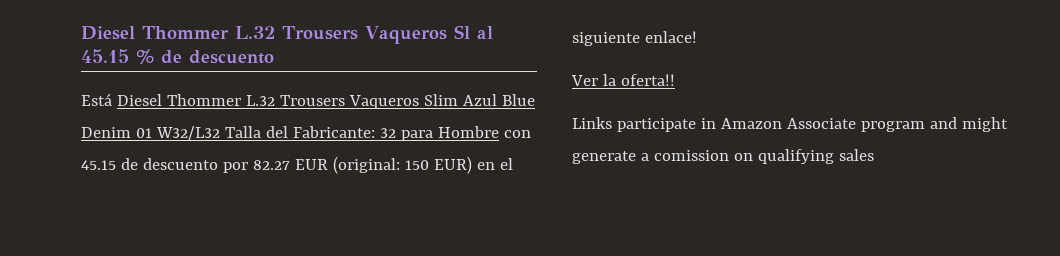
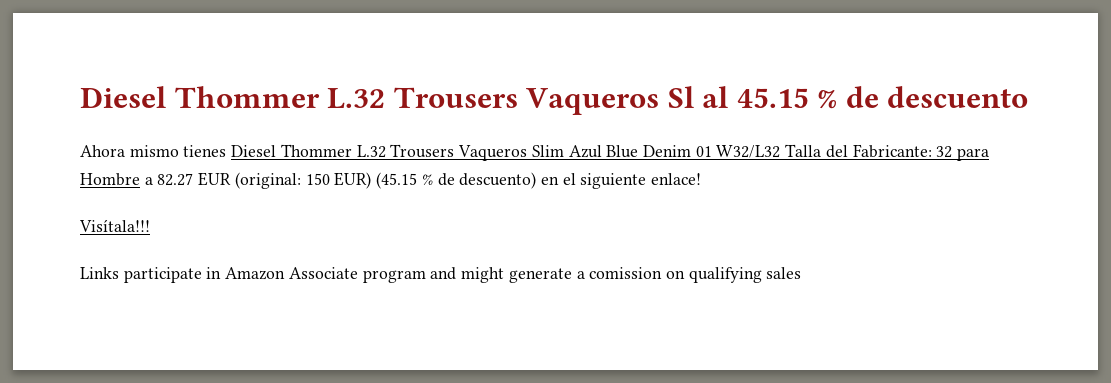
- Está Diesel Thommer L.32 Trousers Vaqueros Slim Azul Blue Denim 01 W32/L32 Talla del Fabricante: 32 para Hombre con 45.15 de descuento por 82.27 EUR (original: 150 EUR) en el siguiente enlace!
+ Ahora mismo tienes Diesel Thommer L.32 Trousers Vaqueros Slim Azul Blue Denim 01 W32/L32 Talla del Fabricante: 32 para Hombre a 82.27 EUR (original: 150 EUR) (45.15 % de descuento) en el siguiente enlace!
- Ver la oferta!!
+ Visítala!!!

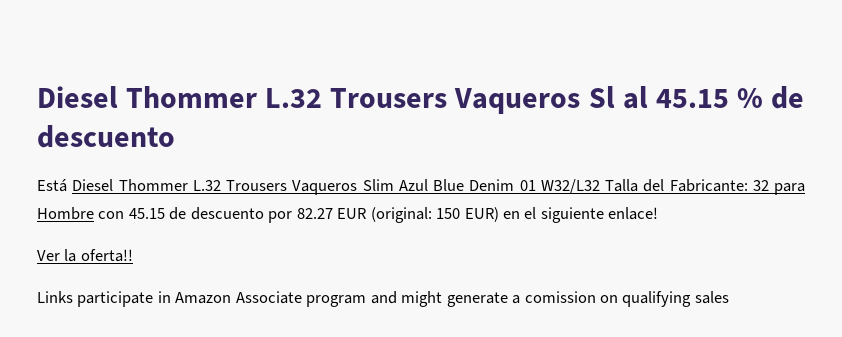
- Ahora mismo tienes Diesel Thommer L.32 Trousers Vaqueros Slim Azul Blue Denim 01 W32/L32 Talla del Fabricante: 32 para Hombre a 82.27 EUR (original: 150 EUR) (45.15 % de descuento) en el siguiente enlace!
+ Está Diesel Thommer L.32 Trousers Vaqueros Slim Azul Blue Denim 01 W32/L32 Talla del Fabricante: 32 para Hombre con 45.15 de descuento por 82.27 EUR (original: 150 EUR) en el siguiente enlace!
- Visítala!!!
+ Ver la oferta!!

